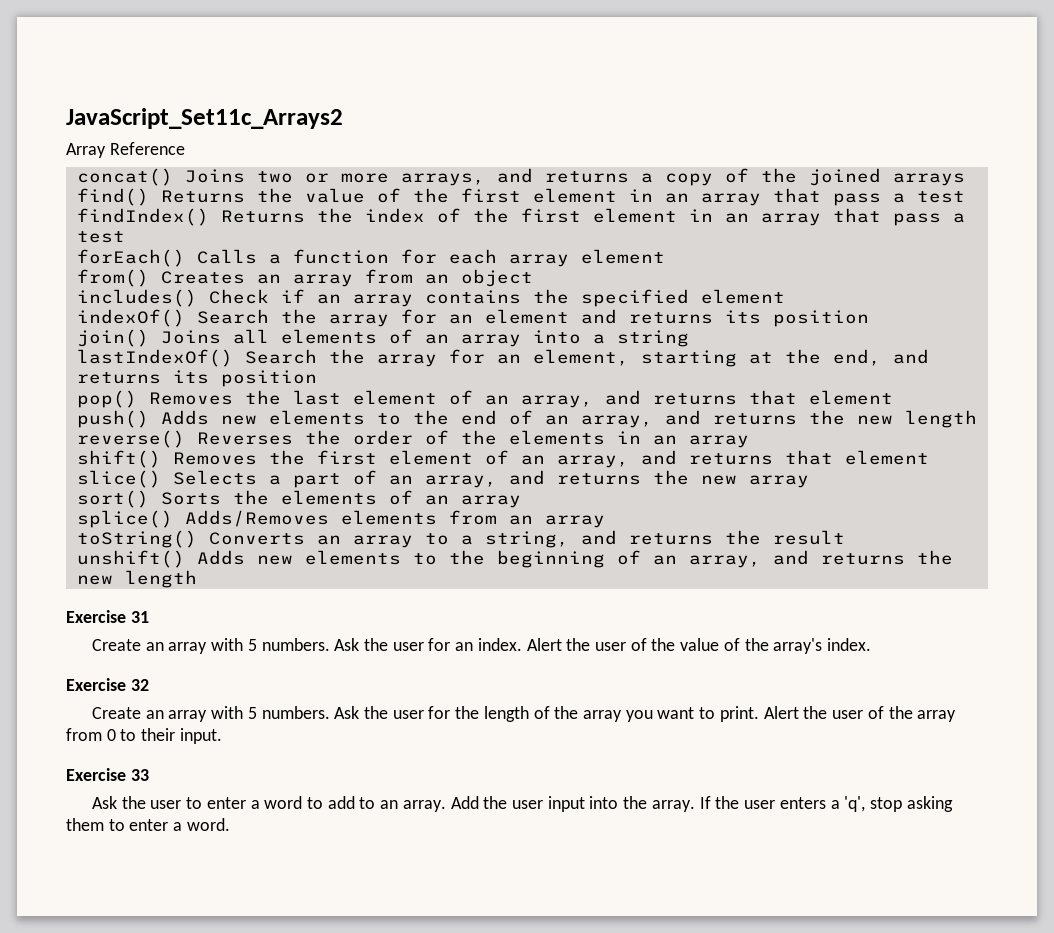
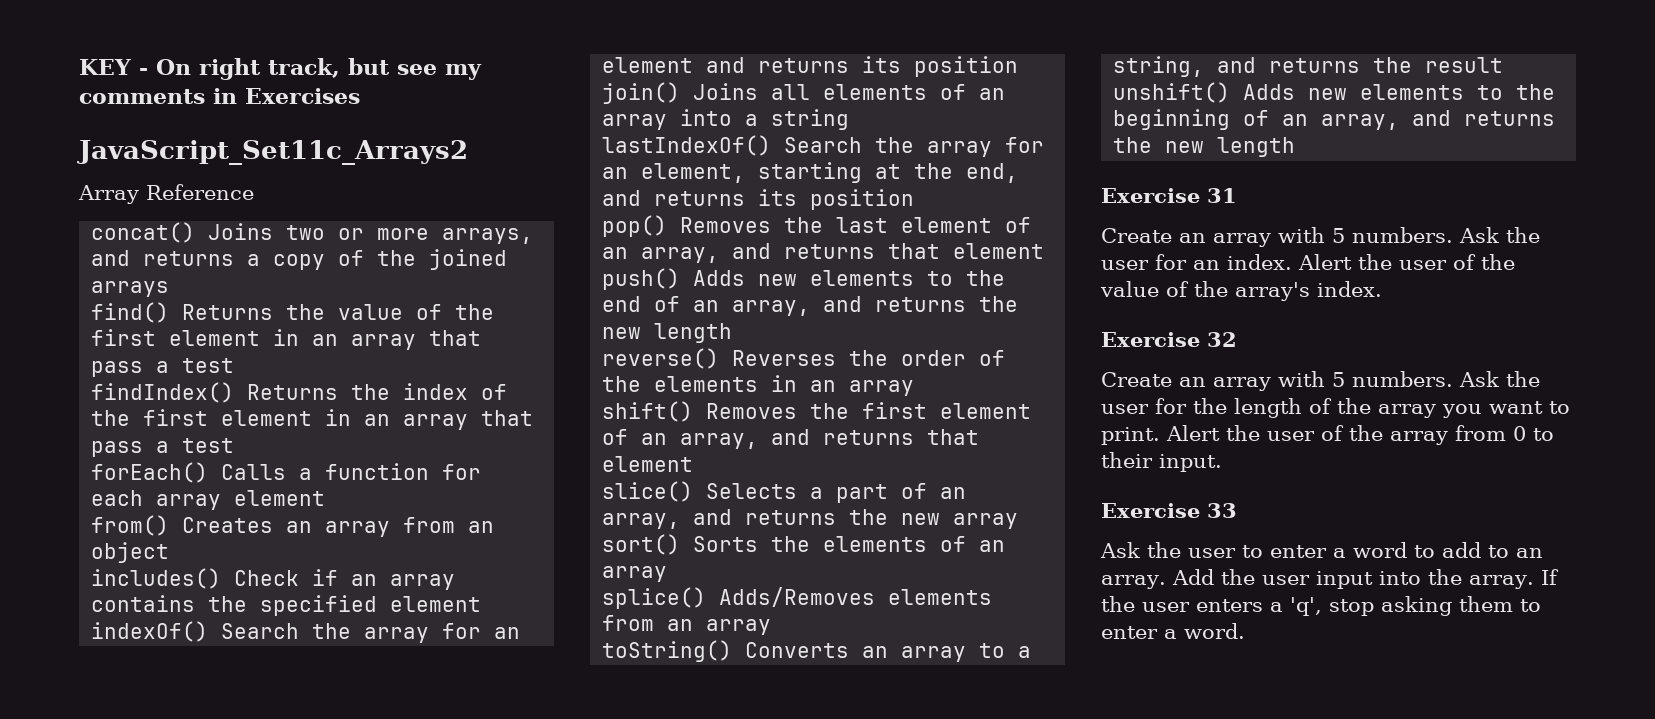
+ KEY - On right track, but see my comments in Exercises

